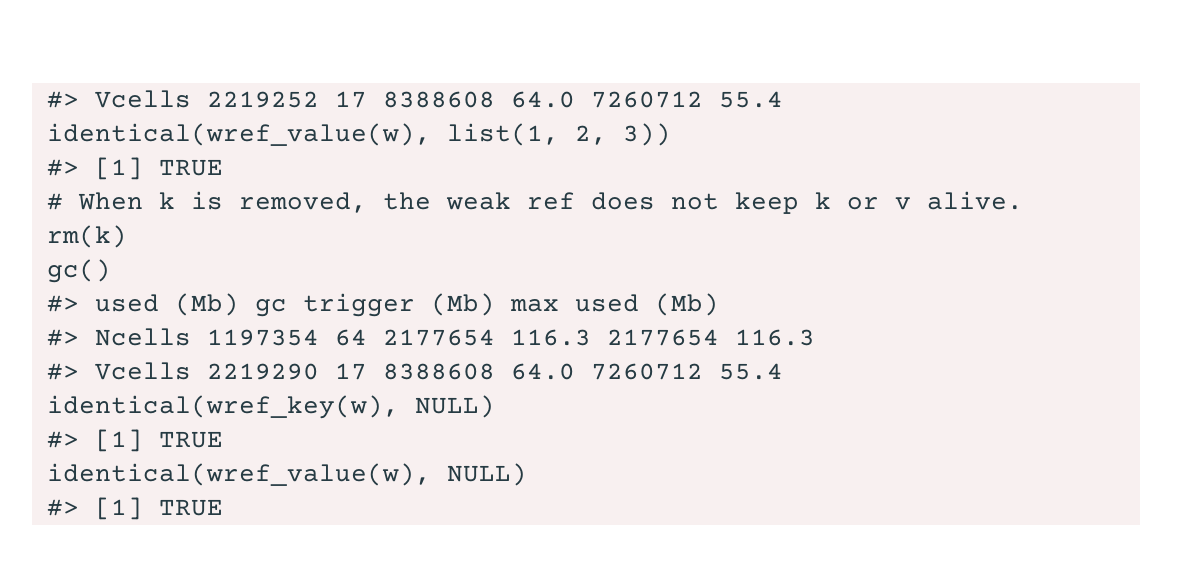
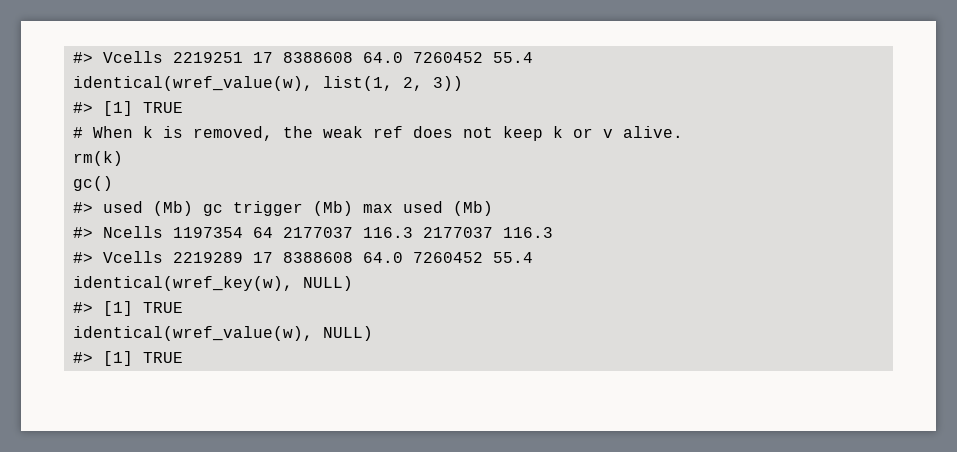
- #> Vcells 2219252 17 8388608 64.0 7260712 55.4
+ #> Vcells 2219251 17 8388608 64.0 7260452 55.4
- #> Ncells 1197354 64 2177654 116.3 2177654 116.3
+ #> Ncells 1197354 64 2177037 116.3 2177037 116.3
- #> Vcells 2219290 17 8388608 64.0 7260712 55.4
+ #> Vcells 2219289 17 8388608 64.0 7260452 55.4

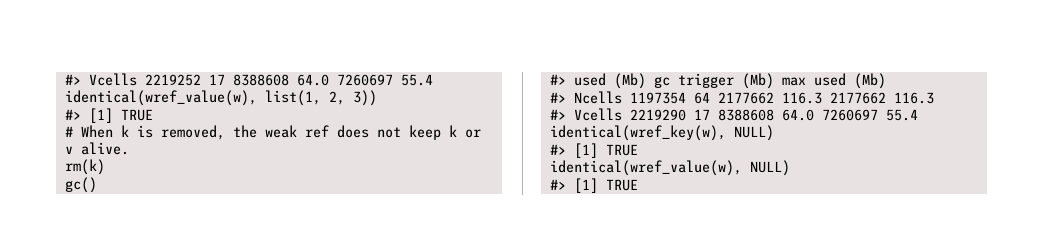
- #> Vcells 2219251 17 8388608 64.0 7260452 55.4
+ #> Vcells 2219252 17 8388608 64.0 7260697 55.4
- #> Ncells 1197354 64 2177037 116.3 2177037 116.3
+ #> Ncells 1197354 64 2177662 116.3 2177662 116.3
- #> Vcells 2219289 17 8388608 64.0 7260452 55.4
+ #> Vcells 2219290 17 8388608 64.0 7260697 55.4

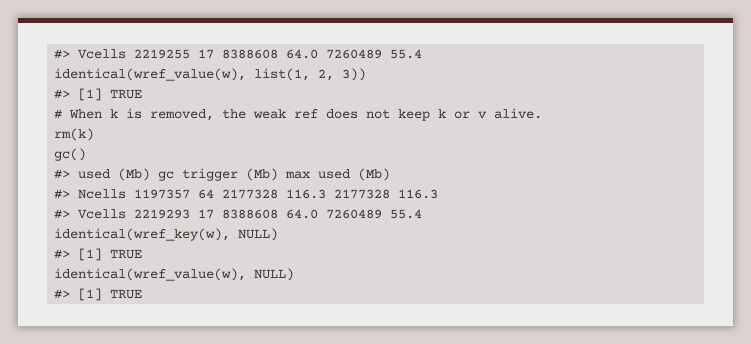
- #> Vcells 2219252 17 8388608 64.0 7260697 55.4
+ #> Vcells 2219255 17 8388608 64.0 7260489 55.4
- #> Ncells 1197354 64 2177662 116.3 2177662 116.3
+ #> Ncells 1197357 64 2177328 116.3 2177328 116.3
- #> Vcells 2219290 17 8388608 64.0 7260697 55.4
+ #> Vcells 2219293 17 8388608 64.0 7260489 55.4

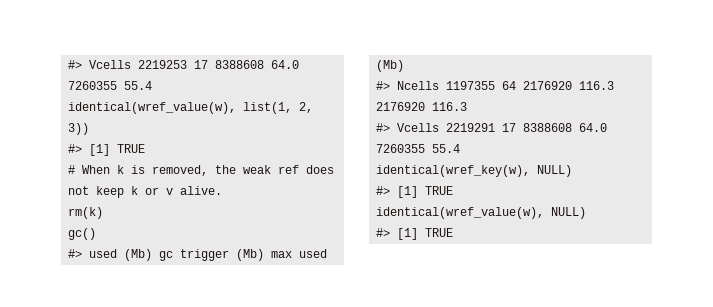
- #> Vcells 2219255 17 8388608 64.0 7260489 55.4
+ #> Vcells 2219253 17 8388608 64.0 7260355 55.4
- #> Ncells 1197357 64 2177328 116.3 2177328 116.3
+ #> Ncells 1197355 64 2176920 116.3 2176920 116.3
- #> Vcells 2219293 17 8388608 64.0 7260489 55.4
+ #> Vcells 2219291 17 8388608 64.0 7260355 55.4

